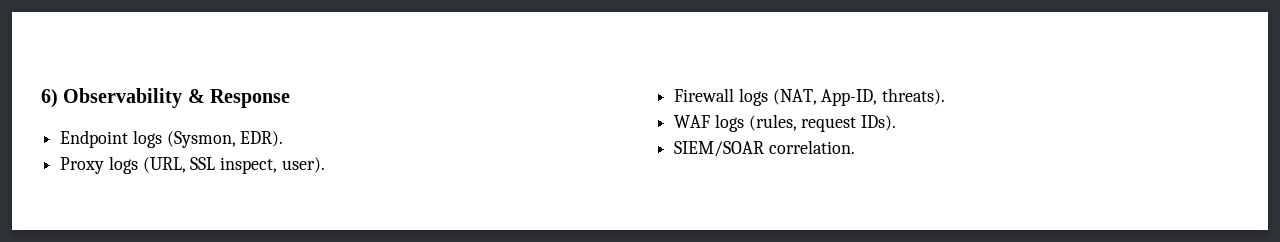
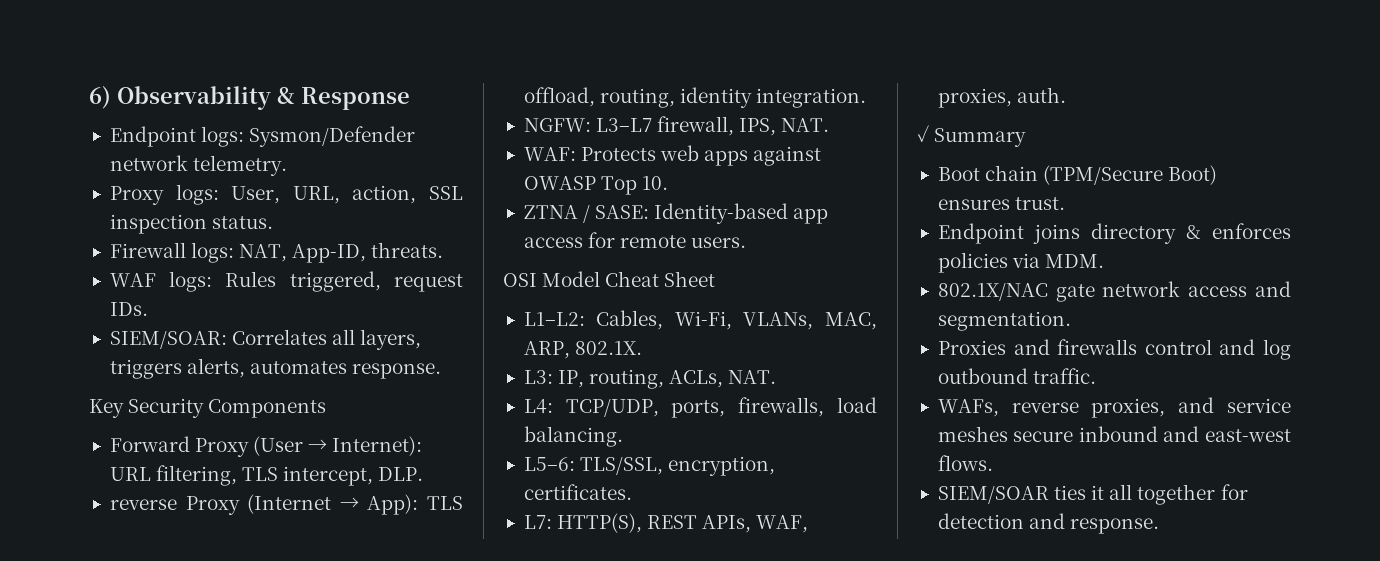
- Endpoint logs (Sysmon, EDR).
- Proxy logs (URL, SSL inspect, user).
- Firewall logs (NAT, App-ID, threats).
- WAF logs (rules, request IDs).
- SIEM/SOAR correlation.
+ Endpoint logs: Sysmon/Defender network telemetry.
+ Proxy logs: User, URL, action, SSL inspection status.
+ Firewall logs: NAT, App-ID, threats.
+ WAF logs: Rules triggered, request IDs.
+ SIEM/SOAR: Correlates all layers, triggers alerts, automates response.
+ Key Security Components
+ Forward Proxy (User → Internet): URL filtering, TLS intercept, DLP.
+ reverse Proxy (Internet → App): TLS offload, routing, identity integration.
+ NGFW: L3–L7 firewall, IPS, NAT.
+ WAF: Protects web apps against OWASP Top 10.
+ ZTNA / SASE: Identity-based app access for remote users.
+ OSI Model Cheat Sheet
+ L1–L2: Cables, Wi-Fi, VLANs, MAC, ARP, 802.1X.
+ L3: IP, routing, ACLs, NAT.
+ L4: TCP/UDP, ports, firewalls, load balancing.
+ L5–6: TLS/SSL, encryption, certificates.
+ L7: HTTP(S), REST APIs, WAF, proxies, auth.
+ ✓ Summary
+ Boot chain (TPM/Secure Boot) ensures trust.
+ Endpoint joins directory & enforces policies via MDM.
+ 802.1X/NAC gate network access and segmentation.
+ Proxies and firewalls control and log outbound traffic.
+ WAFs, reverse proxies, and service meshes secure inbound and east-west flows.
+ SIEM/SOAR ties it all together for detection and response.

